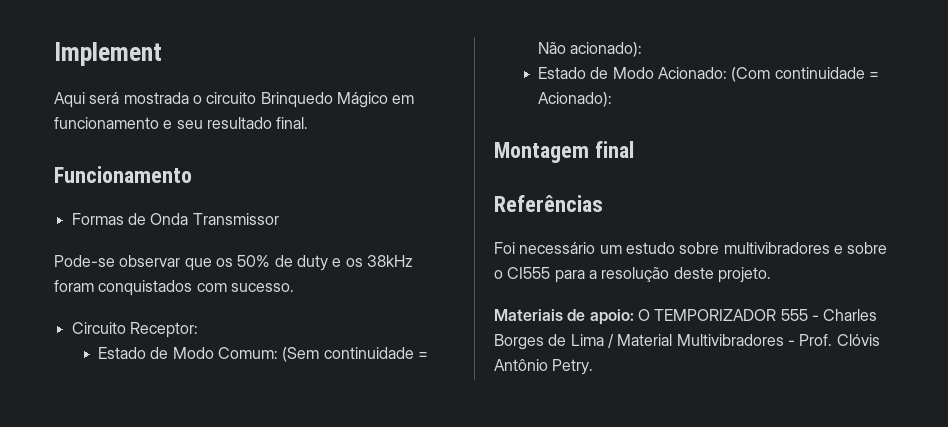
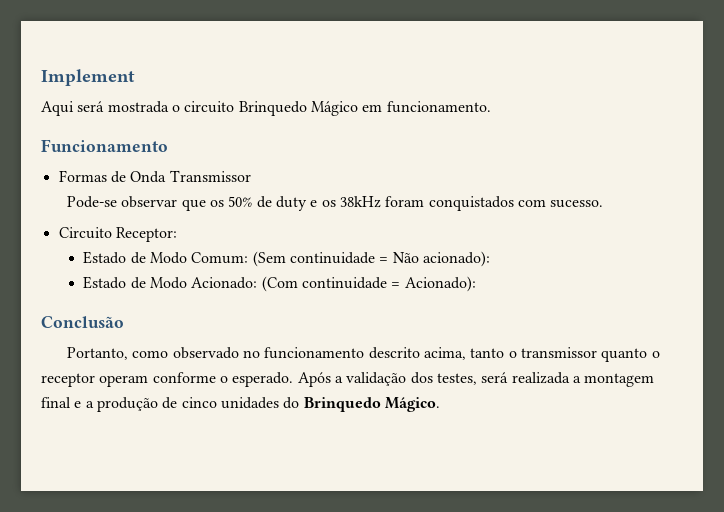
- Aqui será mostrada o circuito Brinquedo Mágico em funcionamento e seu resultado final.
+ Aqui será mostrada o circuito Brinquedo Mágico em funcionamento.
- Montagem final
- Referências
- Foi necessário um estudo sobre multivibradores e sobre o CI555 para a resolução deste projeto.
- Materiais de apoio: O TEMPORIZADOR 555 - Charles Borges de Lima / Material Multivibradores - Prof. Clóvis Antônio Petry.
+ Conclusão
+ Portanto, como observado no funcionamento descrito acima, tanto o transmissor quanto o receptor operam conforme o esperado. Após a validação dos testes, será realizada a montagem final e a produção de cinco unidades do Brinquedo Mágico.

